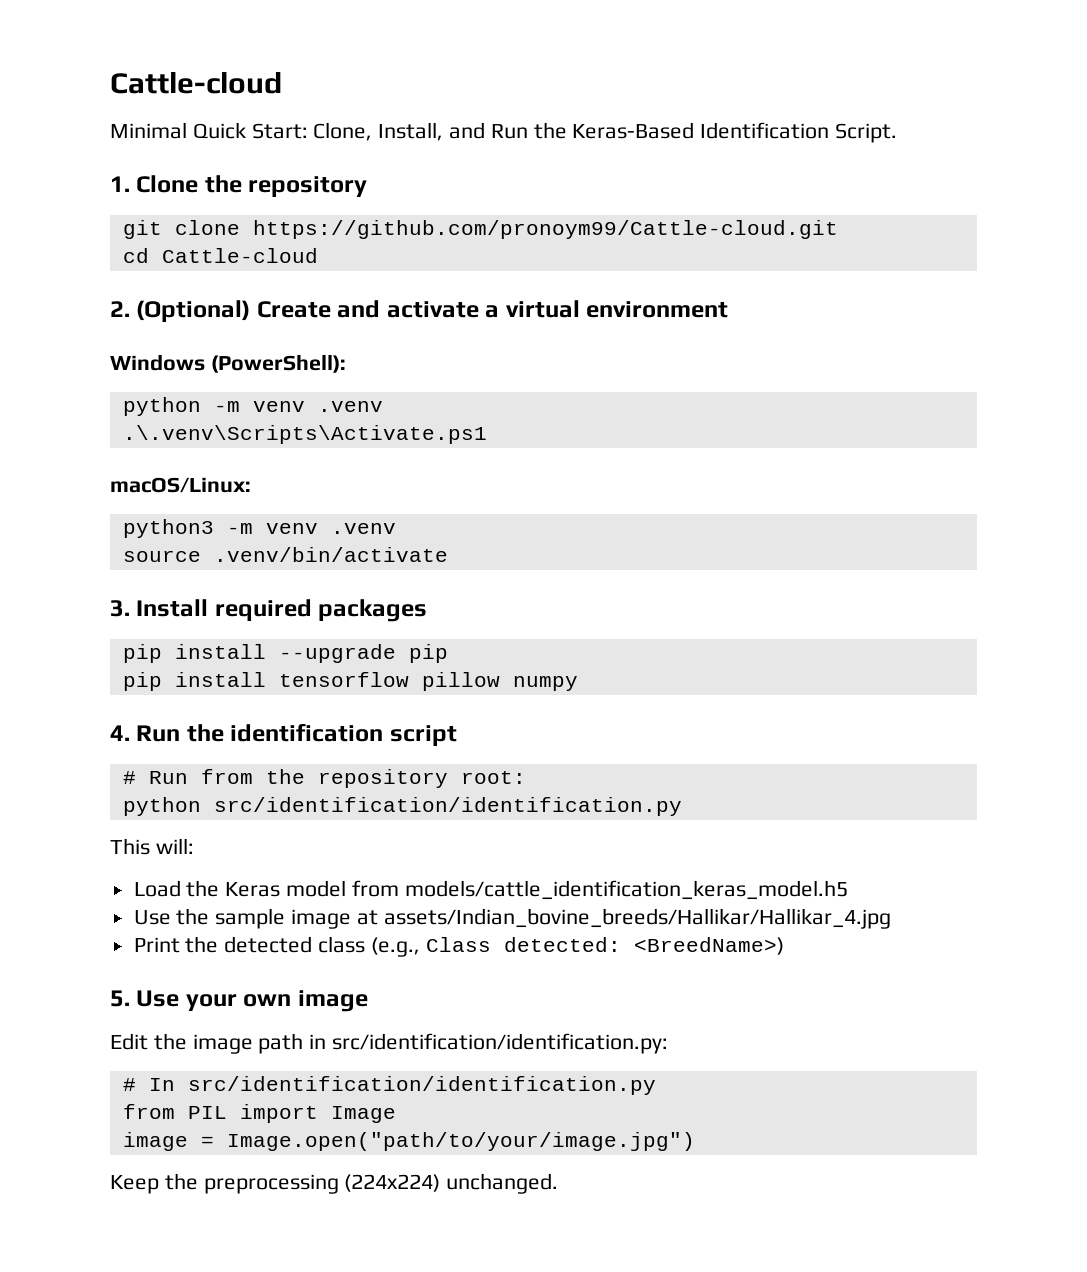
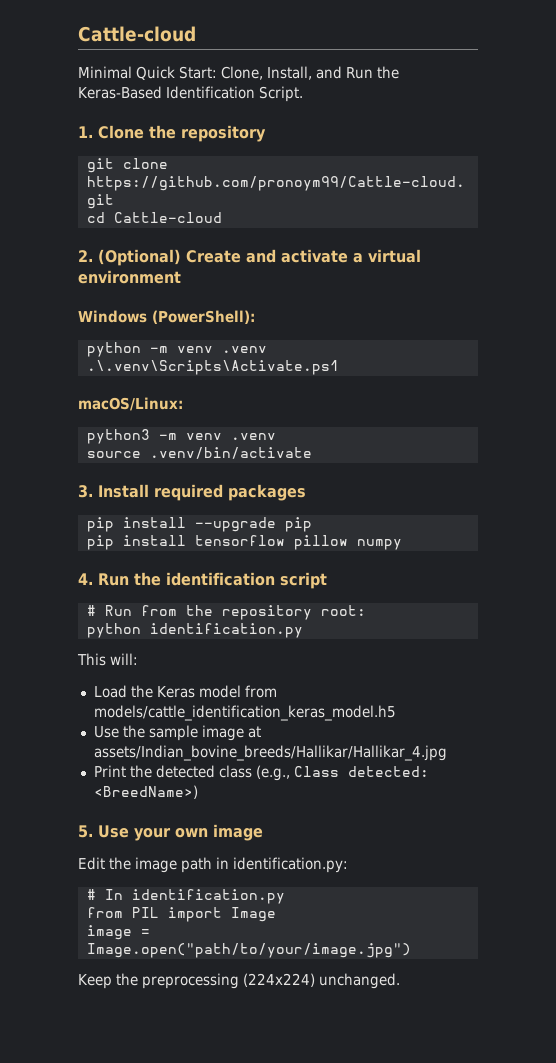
- python src/identification/identification.py
+ python identification.py
- Edit the image path in src/identification/identification.py:
+ Edit the image path in identification.py:
- # In src/identification/identification.py
+ # In identification.py

